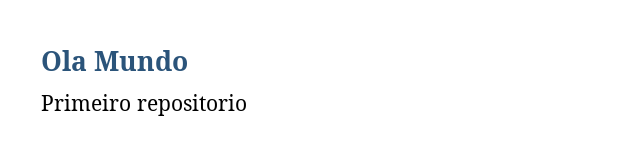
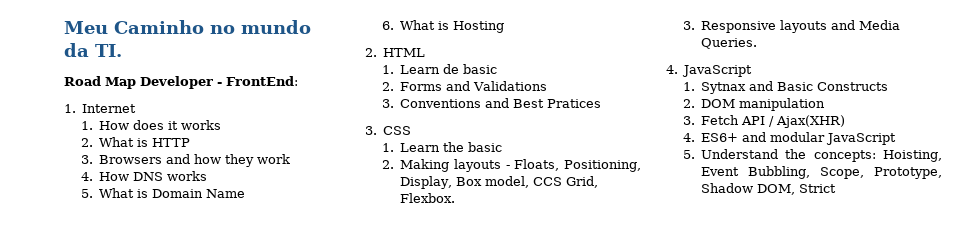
- Ola Mundo
- Primeiro repositorio
+ Meu Caminho no mundo da TI.
+ Road Map Developer - FrontEnd:
+ 1. Internet
+ 1. How does it works
+ 2. What is HTTP
+ 3. Browsers and how they work
+ 4. How DNS works
+ 5. What is Domain Name
+ 6. What is Hosting
+ 2. HTML
+ 1. Learn de basic
+ 2. Forms and Validations
+ 3. Conventions and Best Pratices
+ 3. CSS
+ 1. Learn the basic
+ 2. Making layouts - Floats, Positioning, Display, Box model, CCS Grid, Flexbox.
+ 3. Responsive layouts and Media Queries.
+ 4. JavaScript
+ 1. Sytnax and Basic Constructs
+ 2. DOM manipulation
+ 3. Fetch API / Ajax(XHR)
+ 4. ES6+ and modular JavaScript
+ 5. Understand the concepts: Hoisting, Event Bubbling, Scope, Prototype, Shadow DOM, Strict

